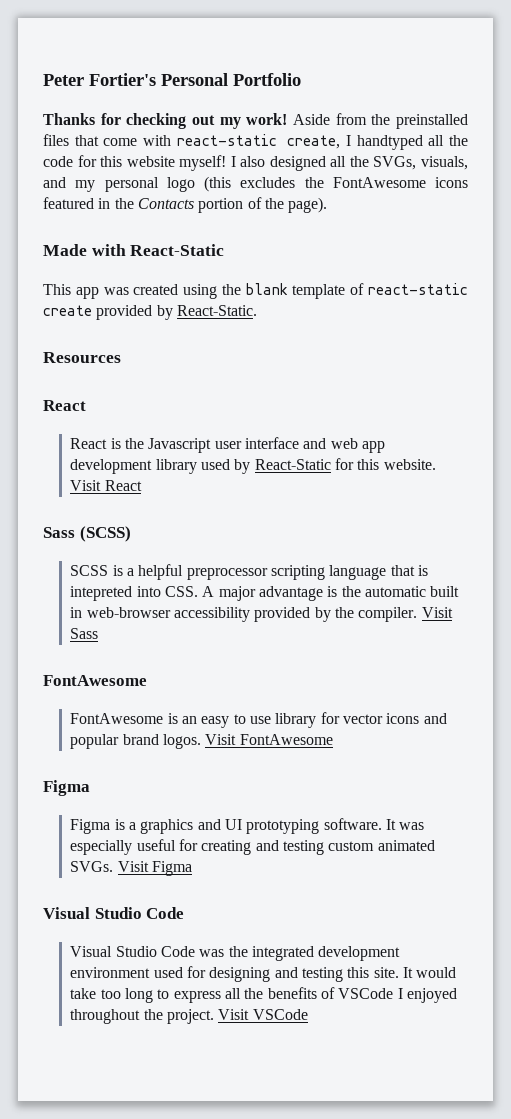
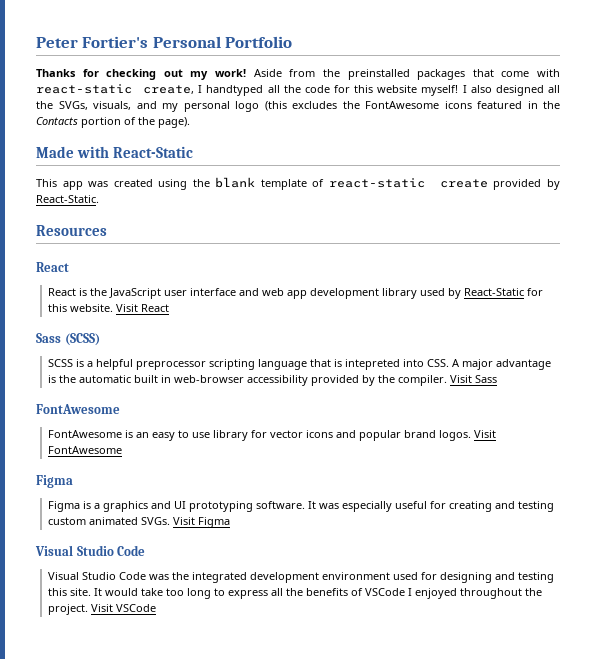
- Aside from the preinstalled files that come with react-static create, I handtyped all the code for this website myself!
+ Aside from the preinstalled packages that come with react-static create, I handtyped all the code for this website myself!
- React is the Javascript user interface and web app development library used by React-Static for this website.
+ React is the JavaScript user interface and web app development library used by React-Static for this website.

